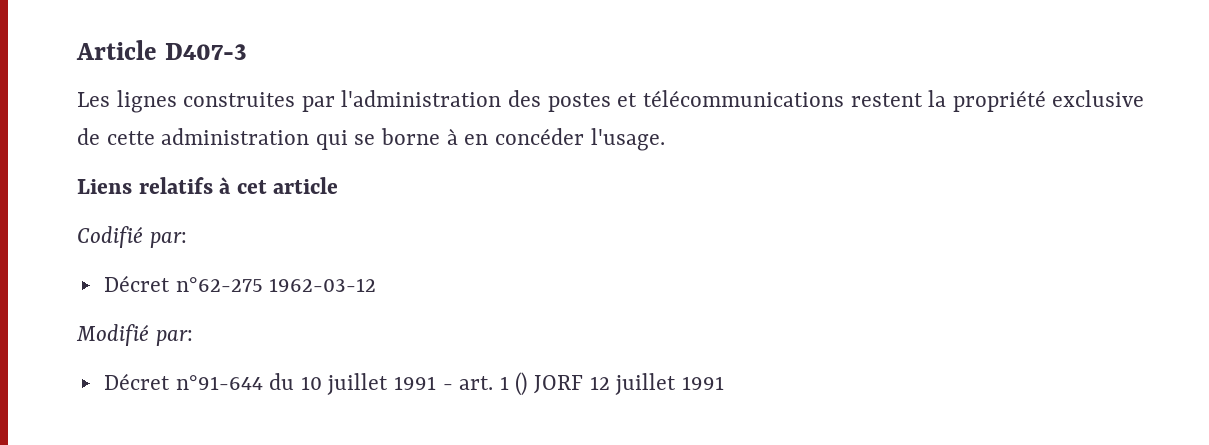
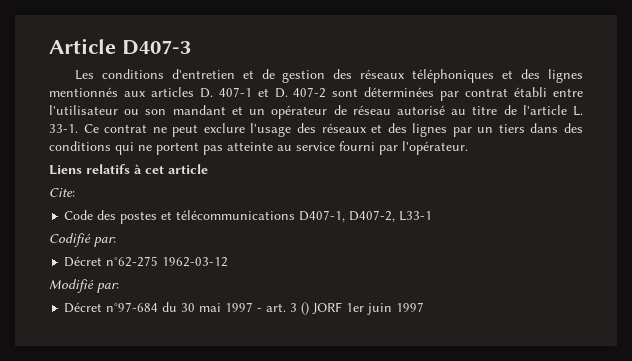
- Les lignes construites par l'administration des postes et télécommunications restent la propriété exclusive de cette administration qui se borne à en concéder l'usage.
+ Les conditions d'entretien et de gestion des réseaux téléphoniques et des lignes mentionnés aux articles D. 407-1 et D. 407-2 sont déterminées par contrat établi entre l'utilisateur ou son mandant et un opérateur de réseau autorisé au titre de l'article L. 33-1. Ce contrat ne peut exclure l'usage des réseaux et des lignes par un tiers dans des conditions qui ne portent pas atteinte au service fourni par l'opérateur.
+ Cite:
+ Code des postes et télécommunications D407-1, D407-2, L33-1
- Décret n°91-644 du 10 juillet 1991 - art. 1 () JORF 12 juillet 1991
+ Décret n°97-684 du 30 mai 1997 - art. 3 () JORF 1er juin 1997

